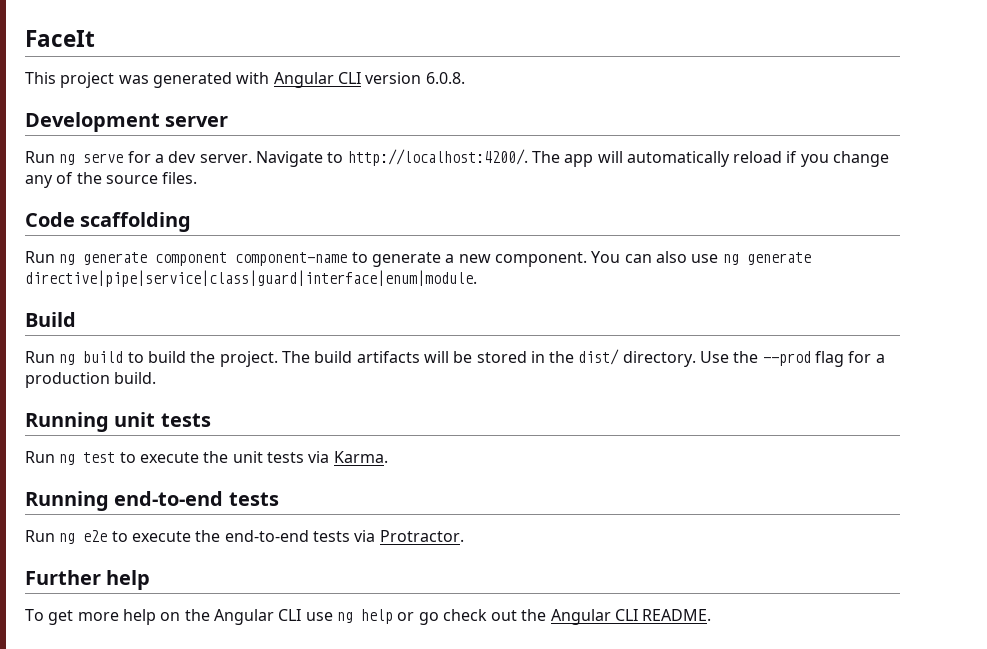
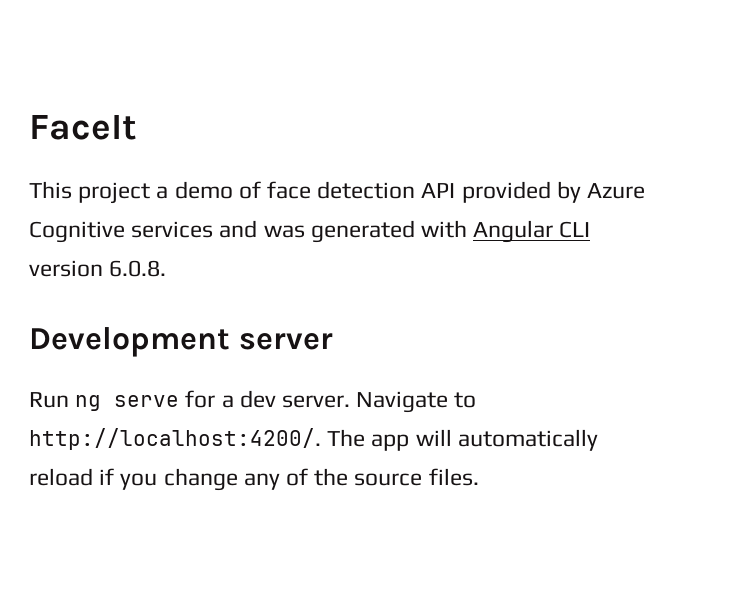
- This project was generated with Angular CLI version 6.0.8.
+ This project a demo of face detection API provided by Azure Cognitive services and was generated with Angular CLI version 6.0.8.
- Code scaffolding
- Run ng generate component component-name to generate a new component. You can also use ng generate directive|pipe|service|class|guard|interface|enum|module.
- Build
- Run ng build to build the project. The build artifacts will be stored in the dist/ directory. Use the --prod flag for a production build.
- Running unit tests
- Run ng test to execute the unit tests via Karma.
- Running end-to-end tests
- Run ng e2e to execute the end-to-end tests via Protractor.
- Further help
- To get more help on the Angular CLI use ng help or go check out the Angular CLI README.

